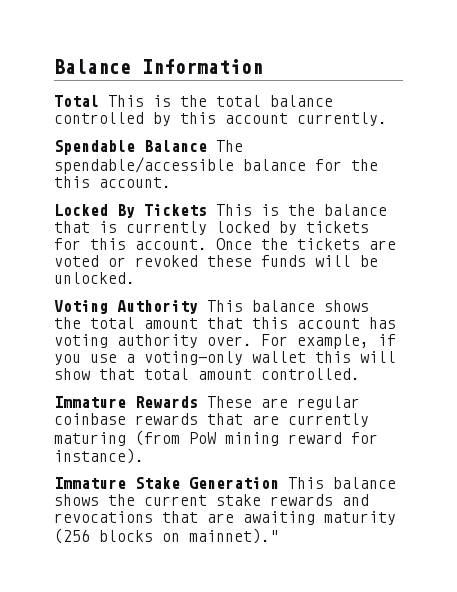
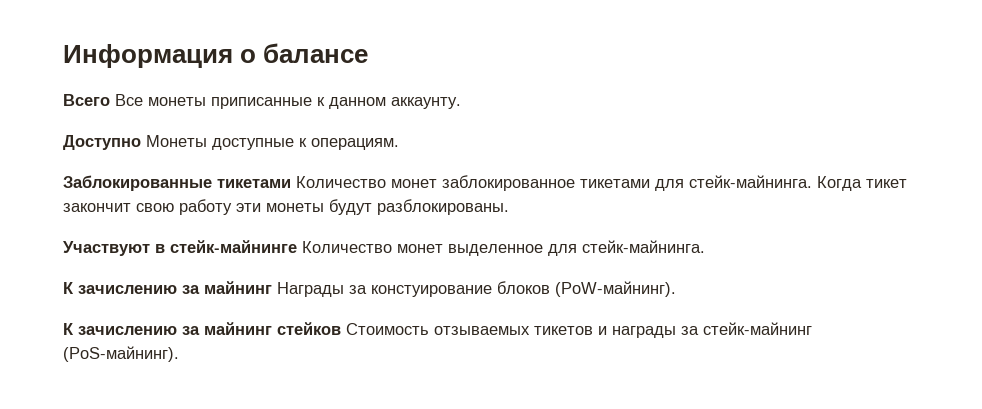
- Balance Information
- Total This is the total balance controlled by this account currently.
- Spendable Balance The spendable/accessible balance for the this account.
- Locked By Tickets This is the balance that is currently locked by tickets for this account. Once the tickets are voted or revoked these funds will be unlocked.
- Voting Authority This balance shows the total amount that this account has voting authority over. For example, if you use a voting-only wallet this will show that total amount controlled.
- Immature Rewards These are regular coinbase rewards that are currently maturing (from PoW mining reward for instance).
- Immature Stake Generation This balance shows the current stake rewards and revocations that are awaiting maturity (256 blocks on mainnet)."
+ Информация о балансе
+ Всего Все монеты приписанные к данном аккаунту.
+ Доступно Монеты доступные к операциям.
+ Заблокированные тикетами Количество монет заблокированное тикетами для стейк-майнинга. Когда тикет закончит свою работу эти монеты будут разблокированы.
+ Участвуют в стейк-майнинге Количество монет выделенное для стейк-майнинга.
+ К зачислению за майнинг Награды за констуирование блоков (PoW-майнинг).
+ К зачислению за майнинг стейков Стоимость отзываемых тикетов и награды за стейк-майнинг (PoS-майнинг).

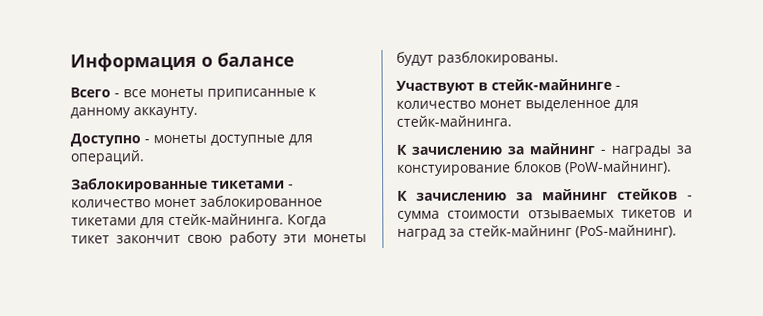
- Всего Все монеты приписанные к данном аккаунту.
+ Всего - все монеты приписанные к данному аккаунту.
- Доступно Монеты доступные к операциям.
+ Доступно - монеты доступные для операций.
- Заблокированные тикетами Количество монет заблокированное тикетами для стейк-майнинга.
+ Заблокированные тикетами - количество монет заблокированное тикетами для стейк-майнинга.
- Участвуют в стейк-майнинге Количество монет выделенное для стейк-майнинга.
+ Участвуют в стейк-майнинге - количество монет выделенное для стейк-майнинга.
- К зачислению за майнинг Награды за констуирование блоков (PoW-майнинг).
+ К зачислению за майнинг - награды за констуирование блоков (PoW-майнинг).
- К зачислению за майнинг стейков Стоимость отзываемых тикетов и награды за стейк-майнинг (PoS-майнинг).
+ К зачислению за майнинг стейков - сумма стоимости отзываемых тикетов и наград за стейк-майнинг (PoS-майнинг).

